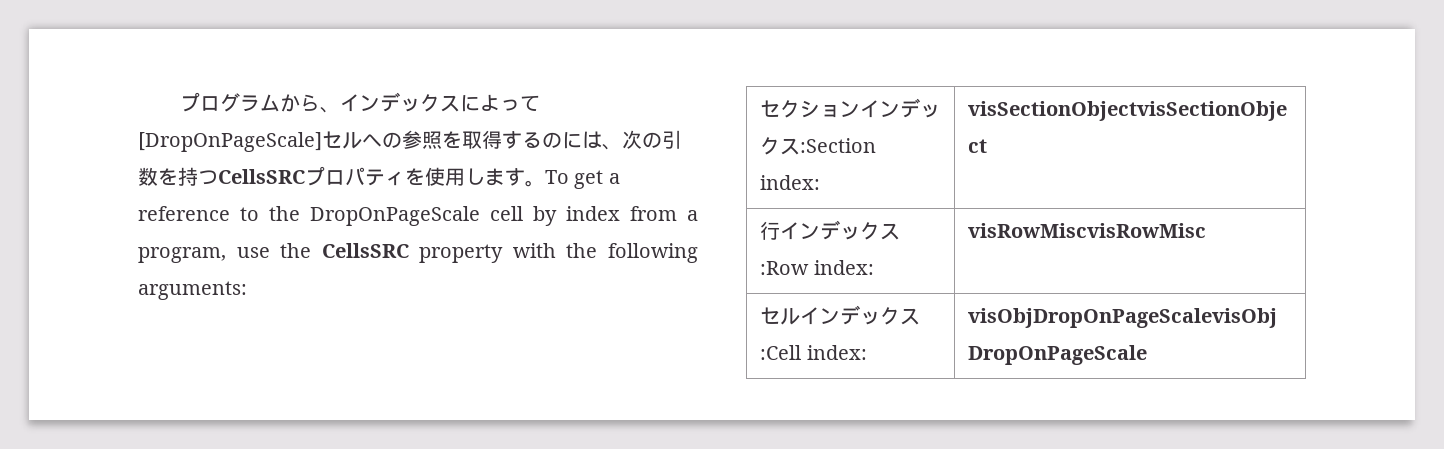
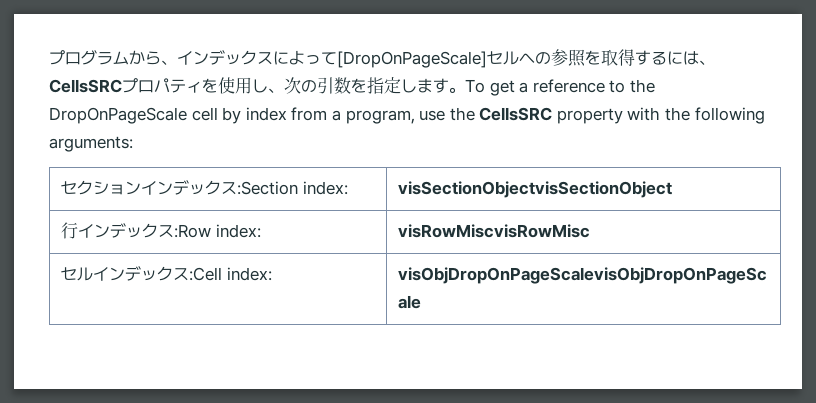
- プログラムから、インデックスによって[DropOnPageScale]セルへの参照を取得するのには、次の引数を持つCellsSRCプロパティを使用します。
+ プログラムから、インデックスによって[DropOnPageScale]セルへの参照を取得するには、CellsSRCプロパティを使用し、次の引数を指定します。

